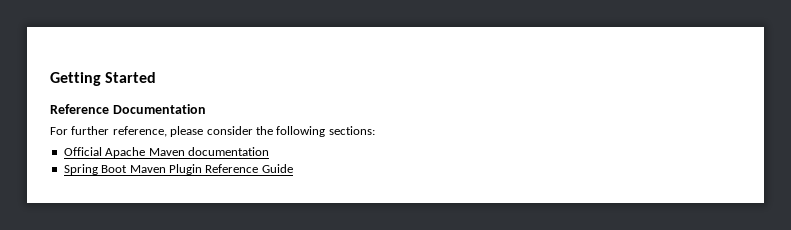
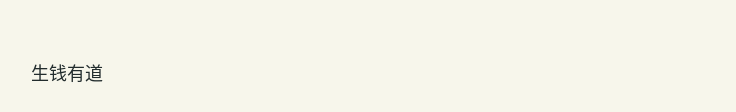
- Getting Started
- Reference Documentation
- For further reference, please consider the following sections:
- Official Apache Maven documentation
- Spring Boot Maven Plugin Reference Guide
+ 生钱有道

